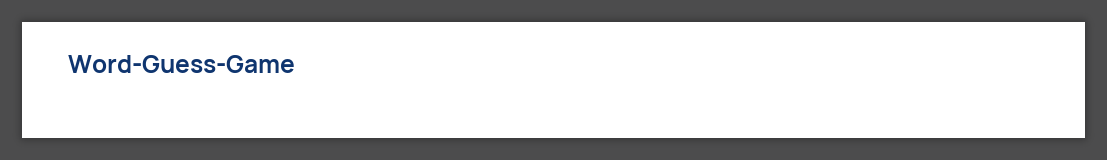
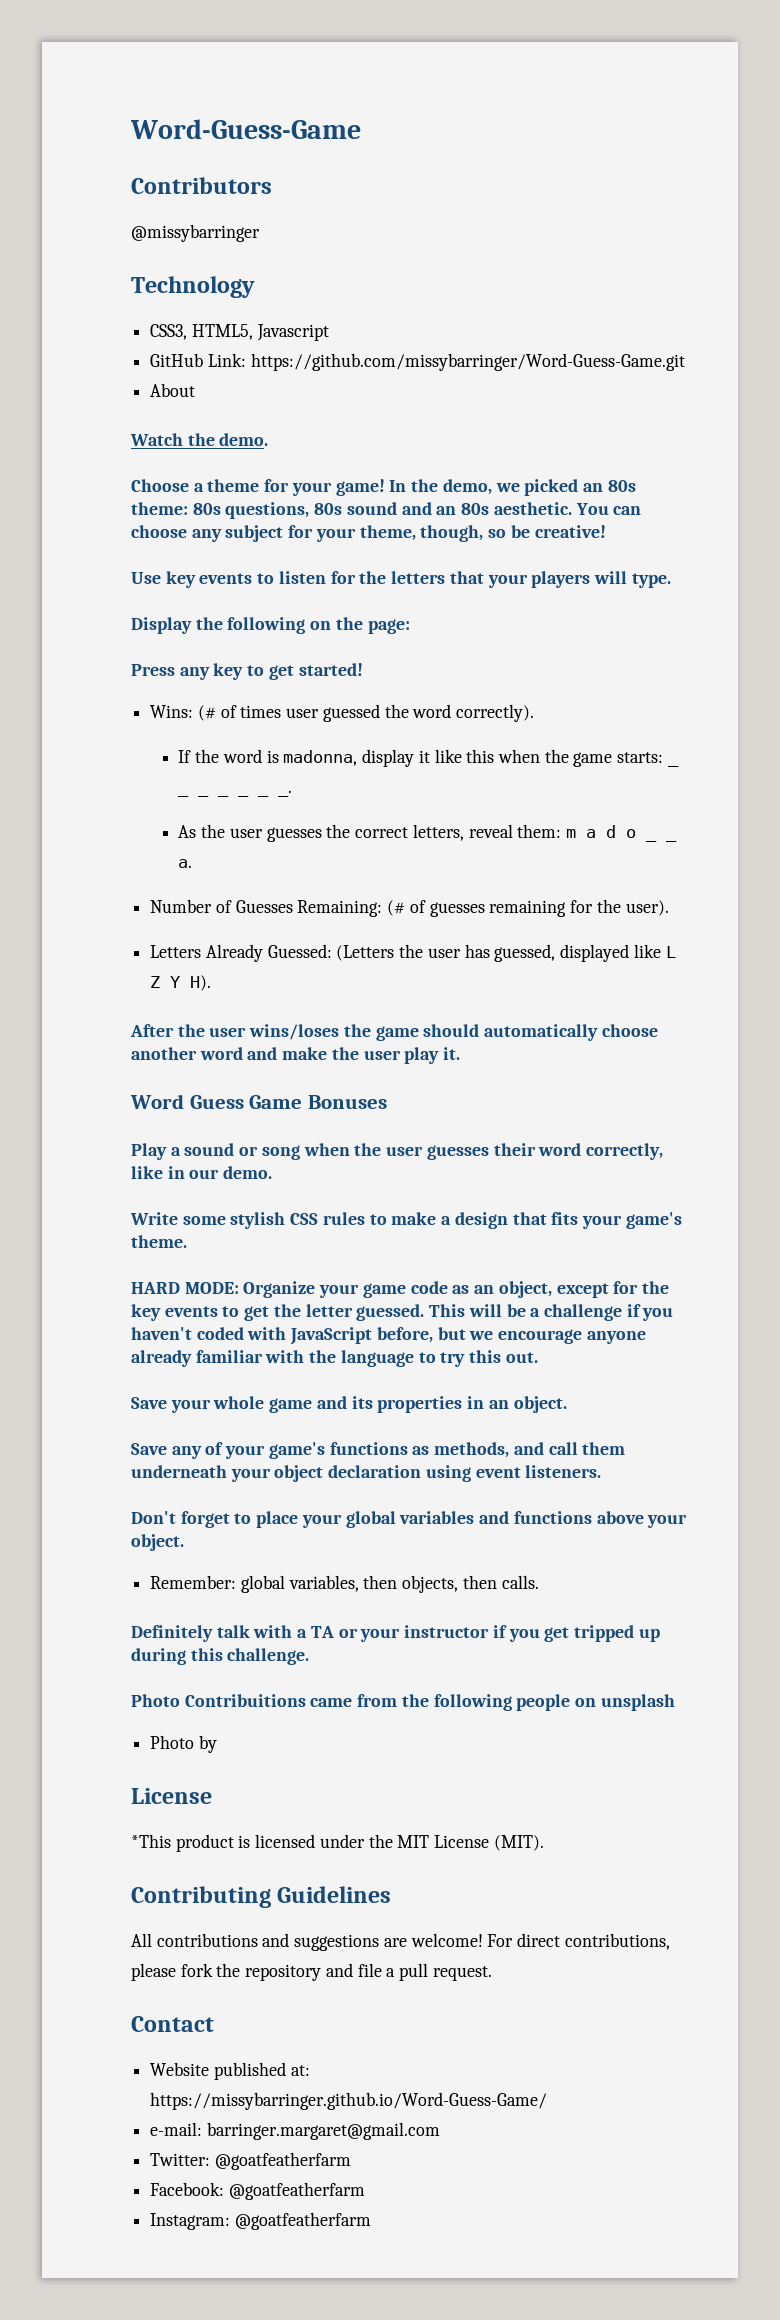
+ Contributors
+ @missybarringer
+ Technology
+ CSS3, HTML5, Javascript
+ GitHub Link: https://github.com/missybarringer/Word-Guess-Game.git
+ About
+ Watch the demo.
+ Choose a theme for your game! In the demo, we picked an 80s theme: 80s questions, 80s sound and an 80s aesthetic. You can choose any subject for your theme, though, so be creative!
+ Use key events to listen for the letters that your players will type.
+ Display the following on the page:
+ Press any key to get started!
+ Wins: (# of times user guessed the word correctly).
+ If the word is madonna, display it like this when the game starts: _ _ _ _ _ _ _.
+ As the user guesses the correct letters, reveal them: m a d o _ _ a.
+ Number of Guesses Remaining: (# of guesses remaining for the user).
+ Letters Already Guessed: (Letters the user has guessed, displayed like L Z Y H).
+ After the user wins/loses the game should automatically choose another word and make the user play it.
+ Word Guess Game Bonuses
+ Play a sound or song when the user guesses their word correctly, like in our demo.
+ Write some stylish CSS rules to make a design that fits your game's theme.
+ HARD MODE: Organize your game code as an object, except for the key events to get the letter guessed. This will be a challenge if you haven't coded with JavaScript before, but we encourage anyone already familiar with the language to try this out.
+ Save your whole game and its properties in an object.
+ Save any of your game's functions as methods, and call them underneath your object declaration using event listeners.
+ Don't forget to place your global variables and functions above your object.
+ Remember: global variables, then objects, then calls.
+ Definitely talk with a TA or your instructor if you get tripped up during this challenge.
+ Photo Contribuitions came from the following people on unsplash
+ Photo by
+ License
+ *This product is licensed under the MIT License (MIT).
+ Contributing Guidelines
+ All contributions and suggestions are welcome! For direct contributions, please fork the repository and file a pull request.
+ Contact
+ Website published at: https://missybarringer.github.io/Word-Guess-Game/
+ e-mail: barringer.margaret@gmail.com
+ Twitter: @goatfeatherfarm
+ Facebook: @goatfeatherfarm
+ Instagram: @goatfeatherfarm

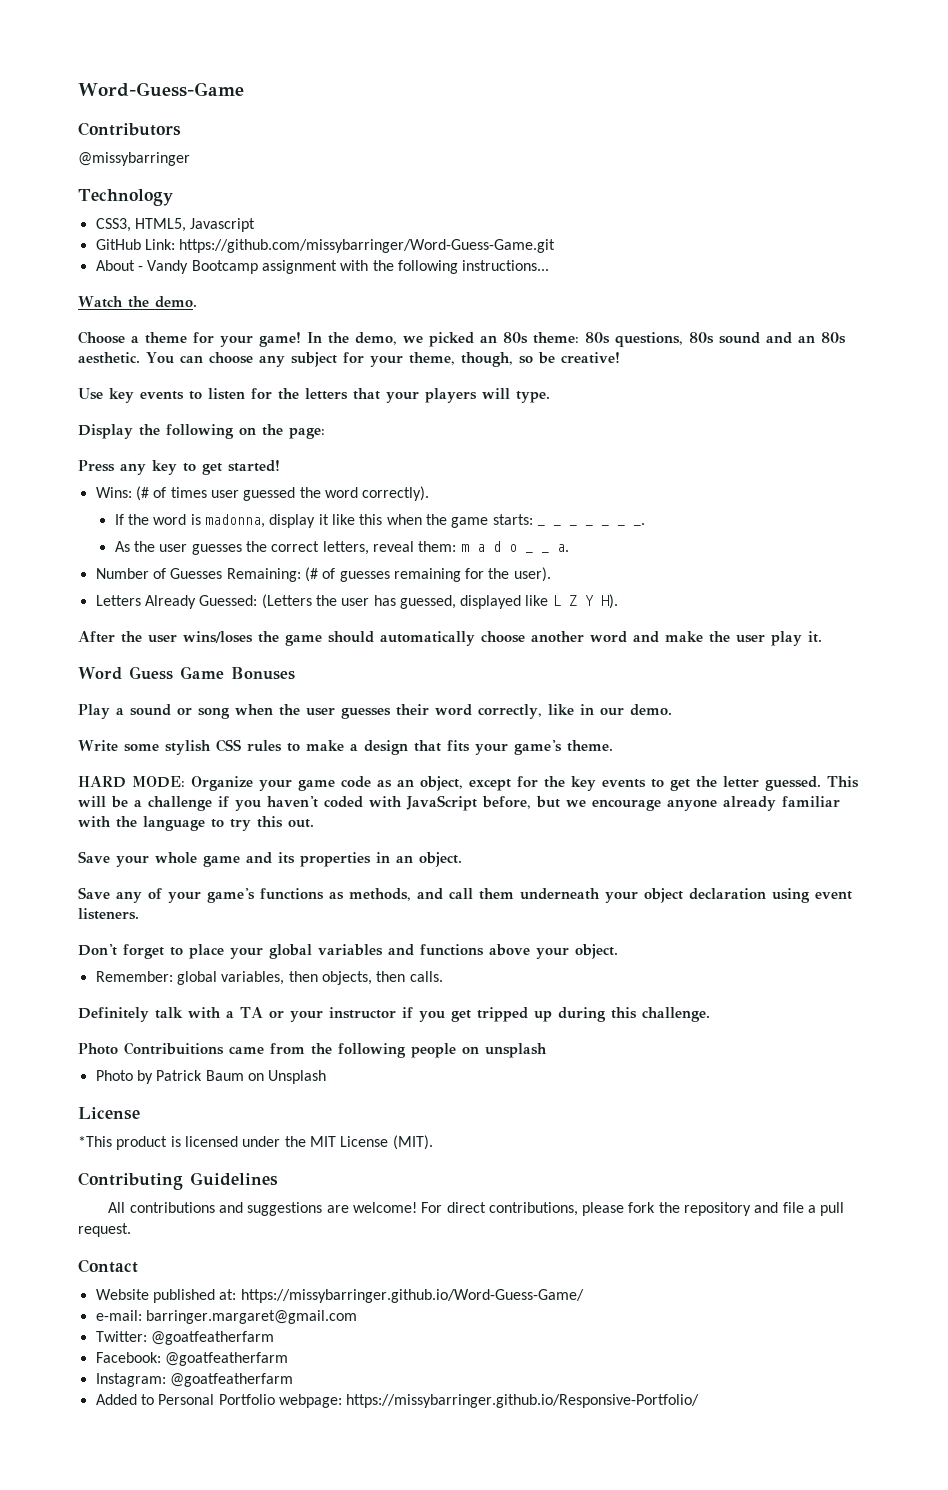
- About
+ About - Vandy Bootcamp assignment with the following instructions...
- Photo by
+ Photo by Patrick Baum on Unsplash
+ Added to Personal Portfolio webpage: https://missybarringer.github.io/Responsive-Portfolio/

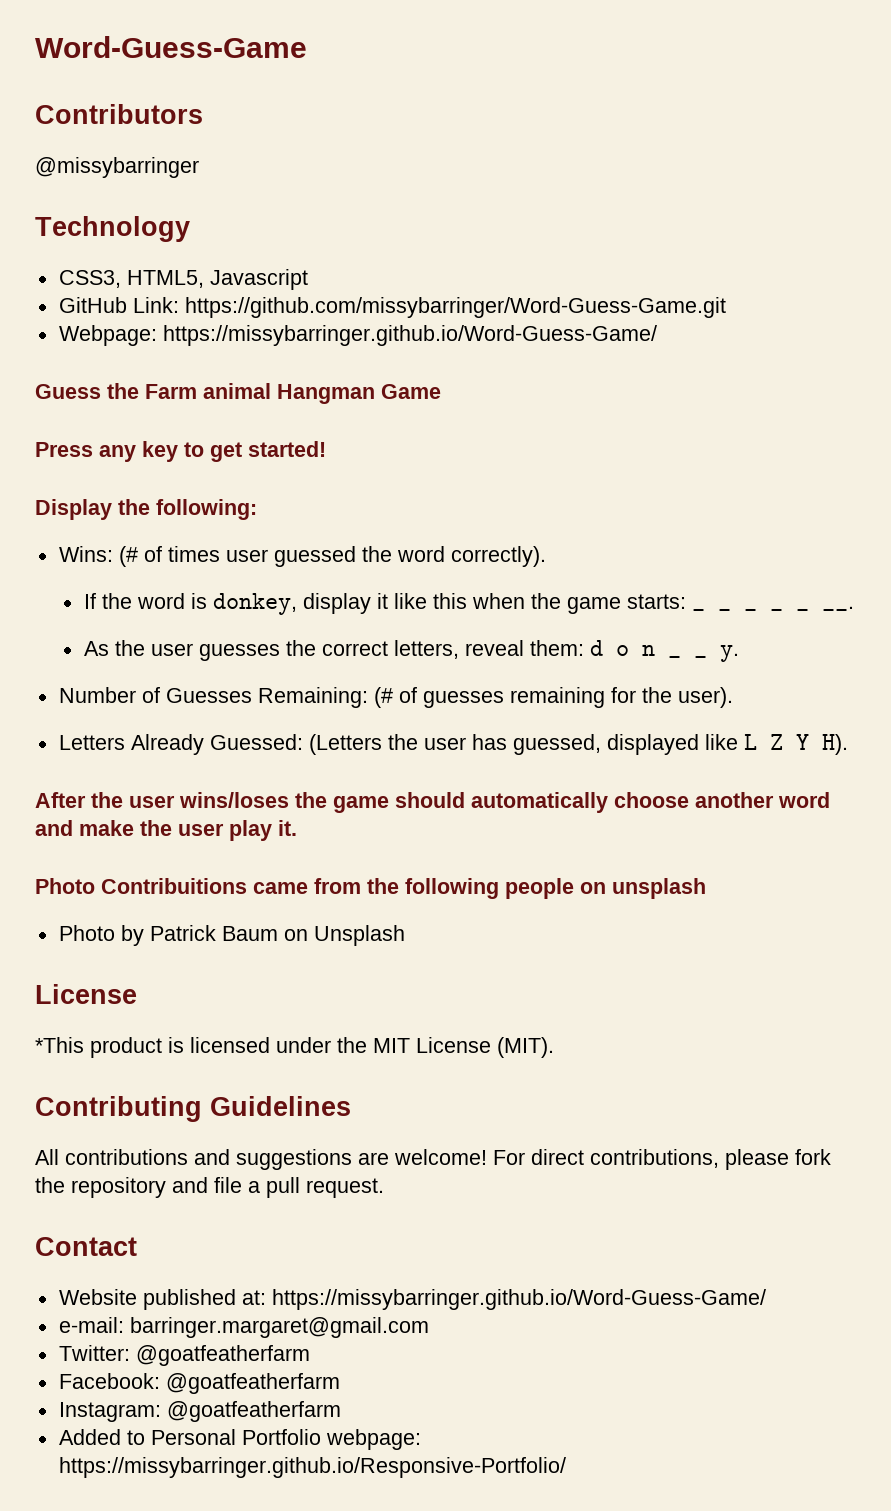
- About - Vandy Bootcamp assignment with the following instructions...
- Watch the demo.
- Choose a theme for your game! In the demo, we picked an 80s theme: 80s questions, 80s sound and an 80s aesthetic. You can choose any subject for your theme, though, so be creative!
- Use key events to listen for the letters that your players will type.
- Display the following on the page:
+ Webpage: https://missybarringer.github.io/Word-Guess-Game/
+ Guess the Farm animal Hangman Game
+ Display the following:
- If the word is madonna, display it like this when the game starts: _ _ _ _ _ _ _.
+ If the word is donkey, display it like this when the game starts: _ _ _ _ _ __.
- As the user guesses the correct letters, reveal them: m a d o _ _ a.
+ As the user guesses the correct letters, reveal them: d o n _ _ y.
- Word Guess Game Bonuses
- Play a sound or song when the user guesses their word correctly, like in our demo.
- Write some stylish CSS rules to make a design that fits your game's theme.
- HARD MODE: Organize your game code as an object, except for the key events to get the letter guessed. This will be a challenge if you haven't coded with JavaScript before, but we encourage anyone already familiar with the language to try this out.
- Save your whole game and its properties in an object.
- Save any of your game's functions as methods, and call them underneath your object declaration using event listeners.
- Don't forget to place your global variables and functions above your object.
- Remember: global variables, then objects, then calls.
- Definitely talk with a TA or your instructor if you get tripped up during this challenge.

